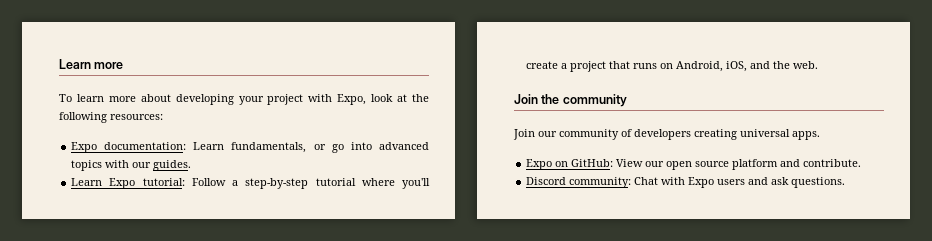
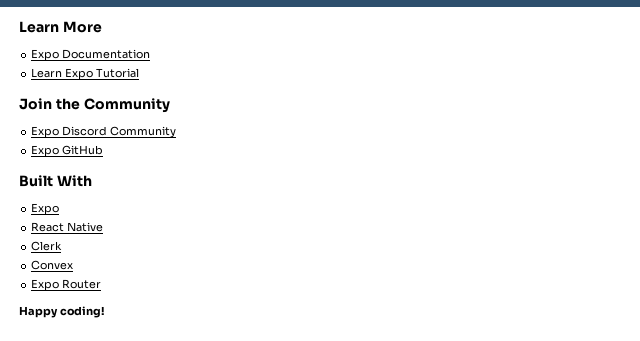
- Learn more
- To learn more about developing your project with Expo, look at the following resources:
- Expo documentation: Learn fundamentals, or go into advanced topics with our guides.
- Learn Expo tutorial: Follow a step-by-step tutorial where you'll create a project that runs on Android, iOS, and the web.
- Join the community
- Join our community of developers creating universal apps.
- Expo on GitHub: View our open source platform and contribute.
- Discord community: Chat with Expo users and ask questions.
+ Learn More
+ Expo Documentation
+ Learn Expo Tutorial
+ Join the Community
+ Expo Discord Community
+ Expo GitHub
+ Built With
+ Expo
+ React Native
+ Clerk
+ Convex
+ Expo Router
+ Happy coding!

